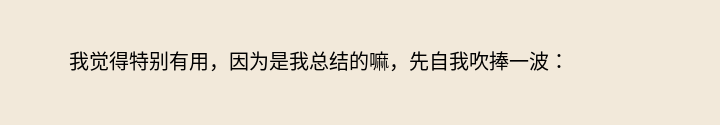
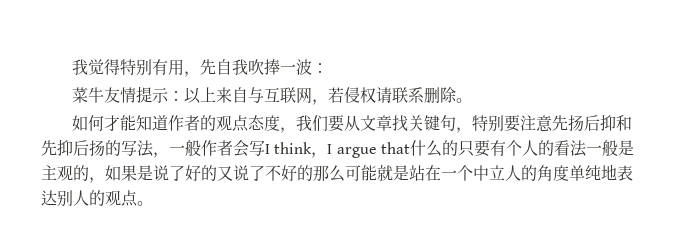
- 我觉得特别有用，因为是我总结的嘛，先自我吹捧一波：
+ 我觉得特别有用，先自我吹捧一波：
+ 菜牛友情提示：以上来自与互联网，若侵权请联系删除。
+ 如何才能知道作者的观点态度，我们要从文章找关键句，特别要注意先扬后抑和先抑后扬的写法，一般作者会写I think，I argue that什么的只要有个人的看法一般是主观的，如果是说了好的又说了不好的那么可能就是站在一个中立人的角度单纯地表达别人的观点。

